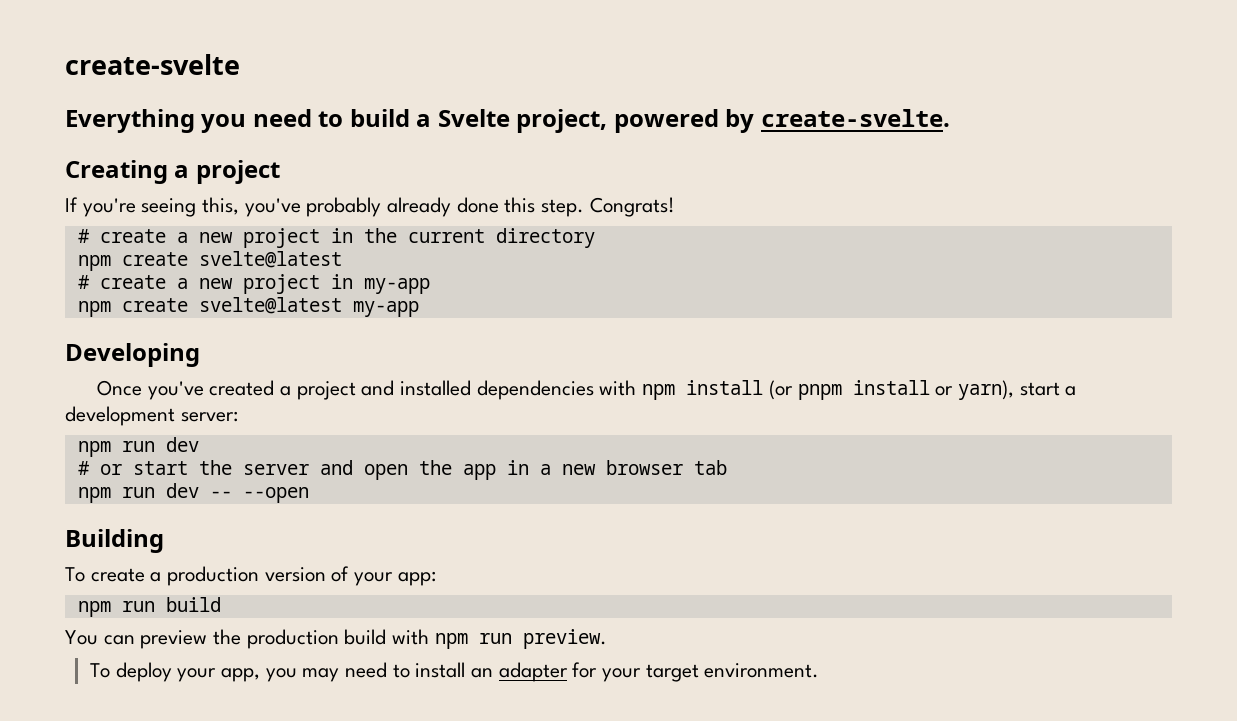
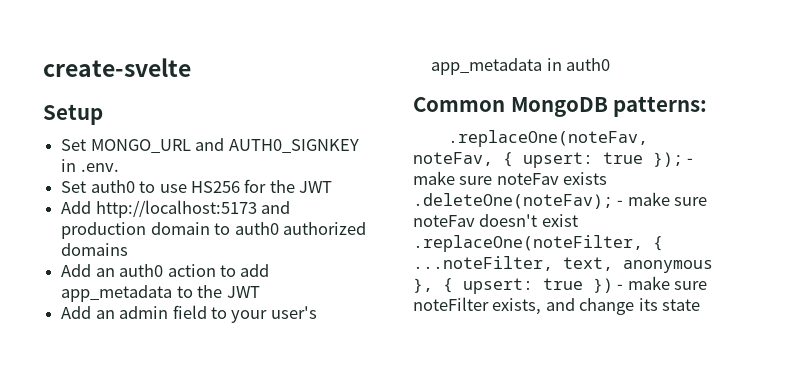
- Everything you need to build a Svelte project, powered by create-svelte.
- Creating a project
- If you're seeing this, you've probably already done this step. Congrats!
- # create a new project in the current directory
- npm create svelte@latest
- # create a new project in my-app
- npm create svelte@latest my-app
- Developing
- Once you've created a project and installed dependencies with npm install (or pnpm install or yarn), start a development server:
- npm run dev
- # or start the server and open the app in a new browser tab
- npm run dev -- --open
- Building
- To create a production version of your app:
- npm run build
- You can preview the production build with npm run preview.
- To deploy your app, you may need to install an adapter for your target environment.
+ Setup
+ Set MONGO_URL and AUTH0_SIGNKEY in .env.
+ Set auth0 to use HS256 for the JWT
+ Add http://localhost:5173 and production domain to auth0 authorized domains
+ Add an auth0 action to add app_metadata to the JWT
+ Add an admin field to your user's app_metadata in auth0
+ Common MongoDB patterns:
+ .replaceOne(noteFav, noteFav, { upsert: true }); - make sure noteFav exists .deleteOne(noteFav); - make sure noteFav doesn't exist .replaceOne(noteFilter, { ...noteFilter, text, anonymous }, { upsert: true }) - make sure noteFilter exists, and change its state

